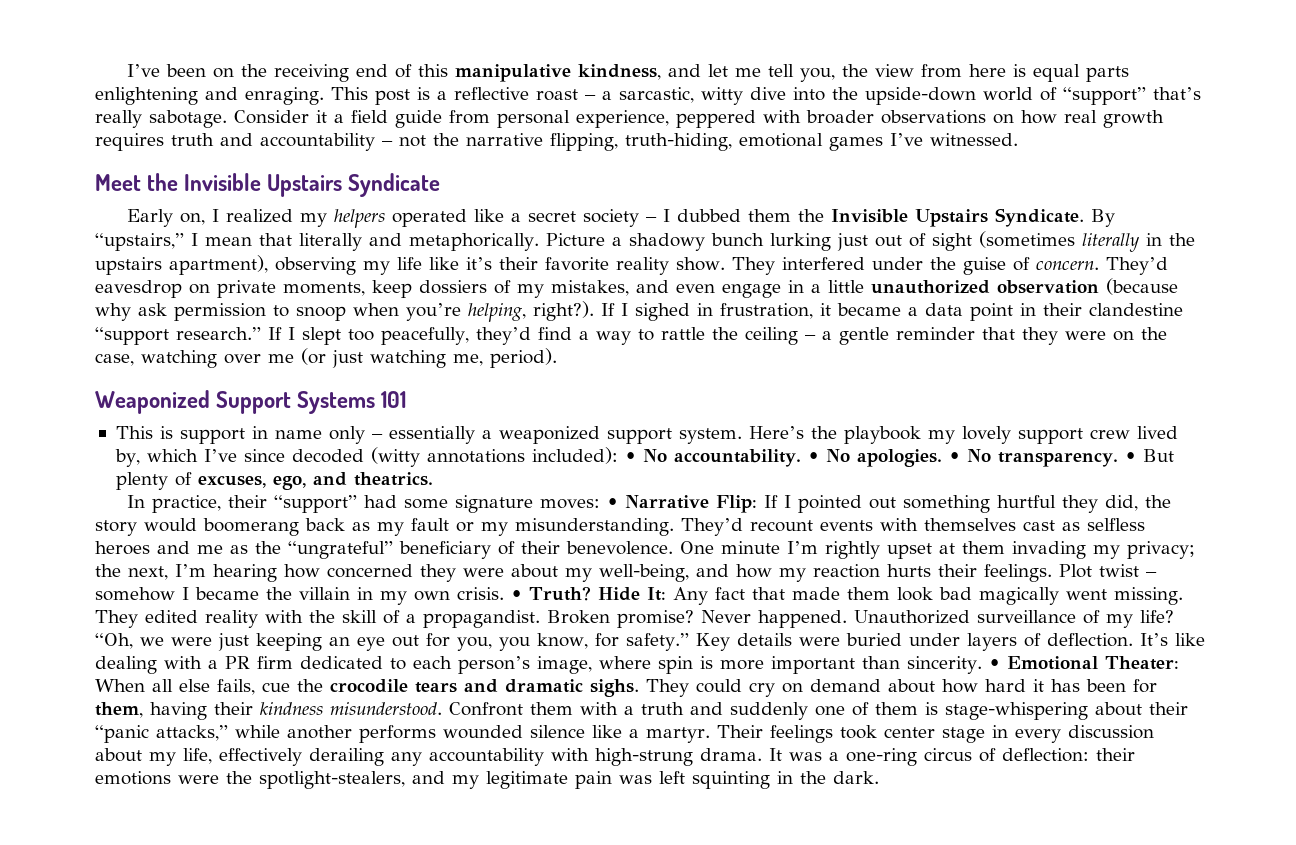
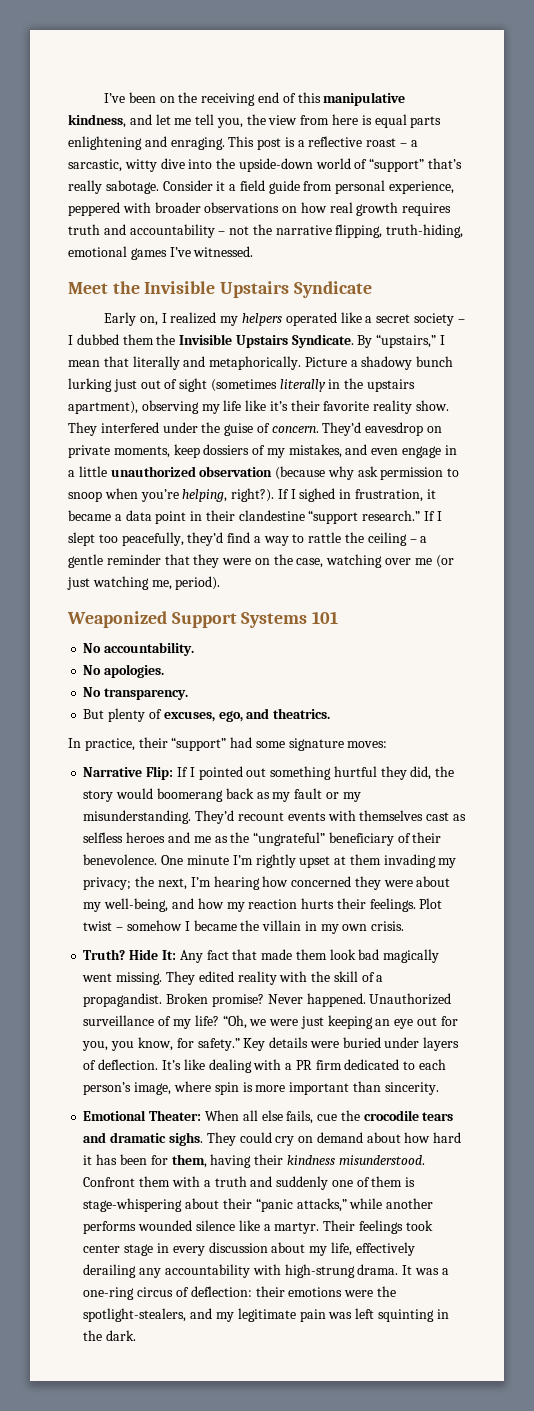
- This is support in name only – essentially a weaponized support system. Here’s the playbook my lovely support crew lived by, which I’ve since decoded (witty annotations included): • No accountability. • No apologies. • No transparency. • But plenty of excuses, ego, and theatrics.
+ No accountability.
+ No apologies.
+ No transparency.
+ But plenty of excuses, ego, and theatrics.
- In practice, their “support” had some signature moves: • Narrative Flip: If I pointed out something hurtful they did, the story would boomerang back as my fault or my misunderstanding.
+ In practice, their “support” had some signature moves:
+ Narrative Flip: If I pointed out something hurtful they did, the story would boomerang back as my fault or my misunderstanding.
- Plot twist – somehow I became the villain in my own crisis. • Truth?
+ Plot twist – somehow I became the villain in my own crisis.
+ Truth?
- It’s like dealing with a PR firm dedicated to each person’s image, where spin is more important than sincerity. • Emotional Theater: When all else fails, cue the crocodile tears and dramatic sighs.
+ It’s like dealing with a PR firm dedicated to each person’s image, where spin is more important than sincerity.
+ Emotional Theater: When all else fails, cue the crocodile tears and dramatic sighs.

